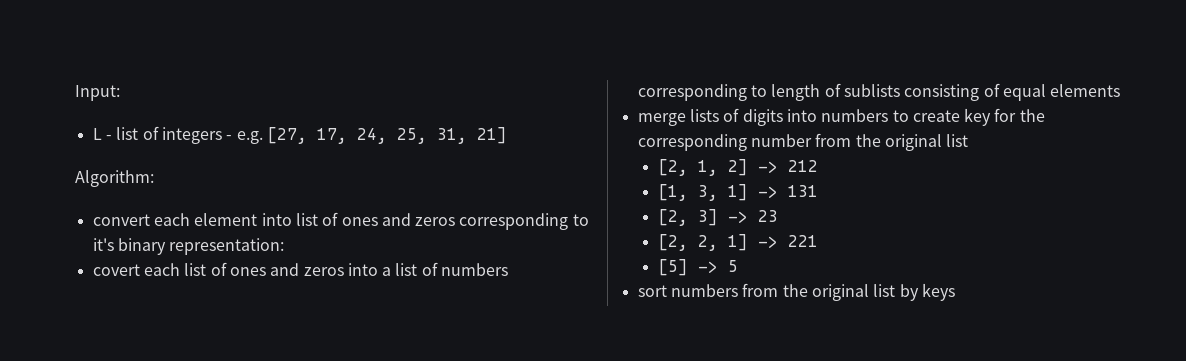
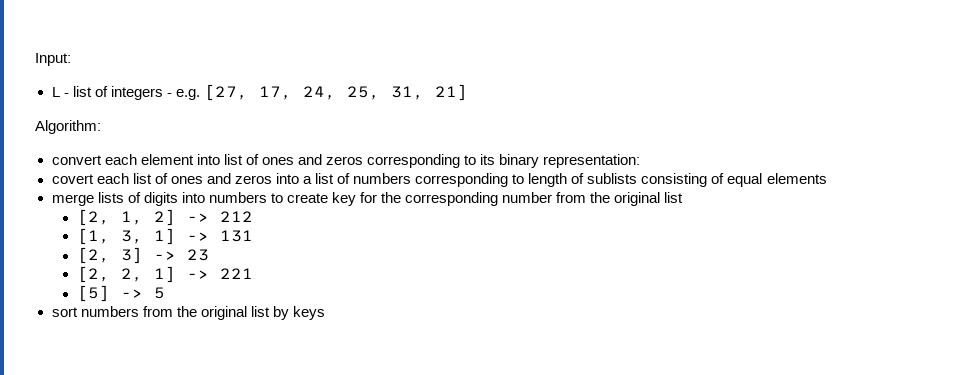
- convert each element into list of ones and zeros corresponding to it's binary representation:
+ convert each element into list of ones and zeros corresponding to its binary representation:

